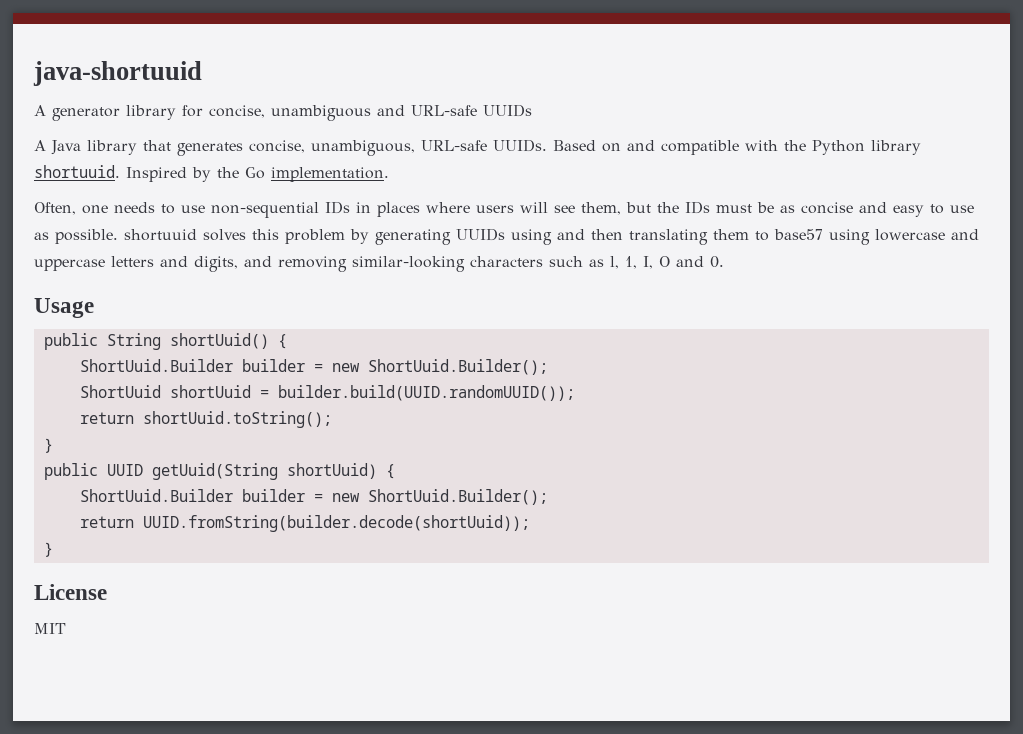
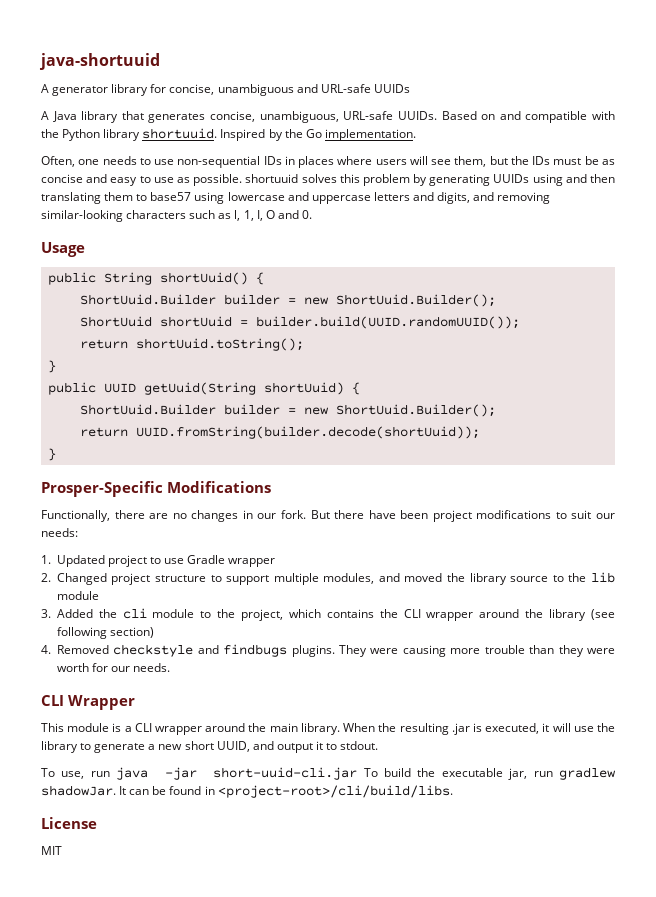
+ Prosper-Specific Modifications
+ Functionally, there are no changes in our fork. But there have been project modifications to suit our needs:
+ 1. Updated project to use Gradle wrapper
+ 2. Changed project structure to support multiple modules, and moved the library source to the lib module
+ 3. Added the cli module to the project, which contains the CLI wrapper around the library (see following section)
+ 4. Removed checkstyle and findbugs plugins. They were causing more trouble than they were worth for our needs.
+ CLI Wrapper
+ This module is a CLI wrapper around the main library. When the resulting .jar is executed, it will use the library to generate a new short UUID, and output it to stdout.
+ To use, run java -jar short-uuid-cli.jar To build the executable jar, run gradlew shadowJar. It can be found in <project-root>/cli/build/libs.

